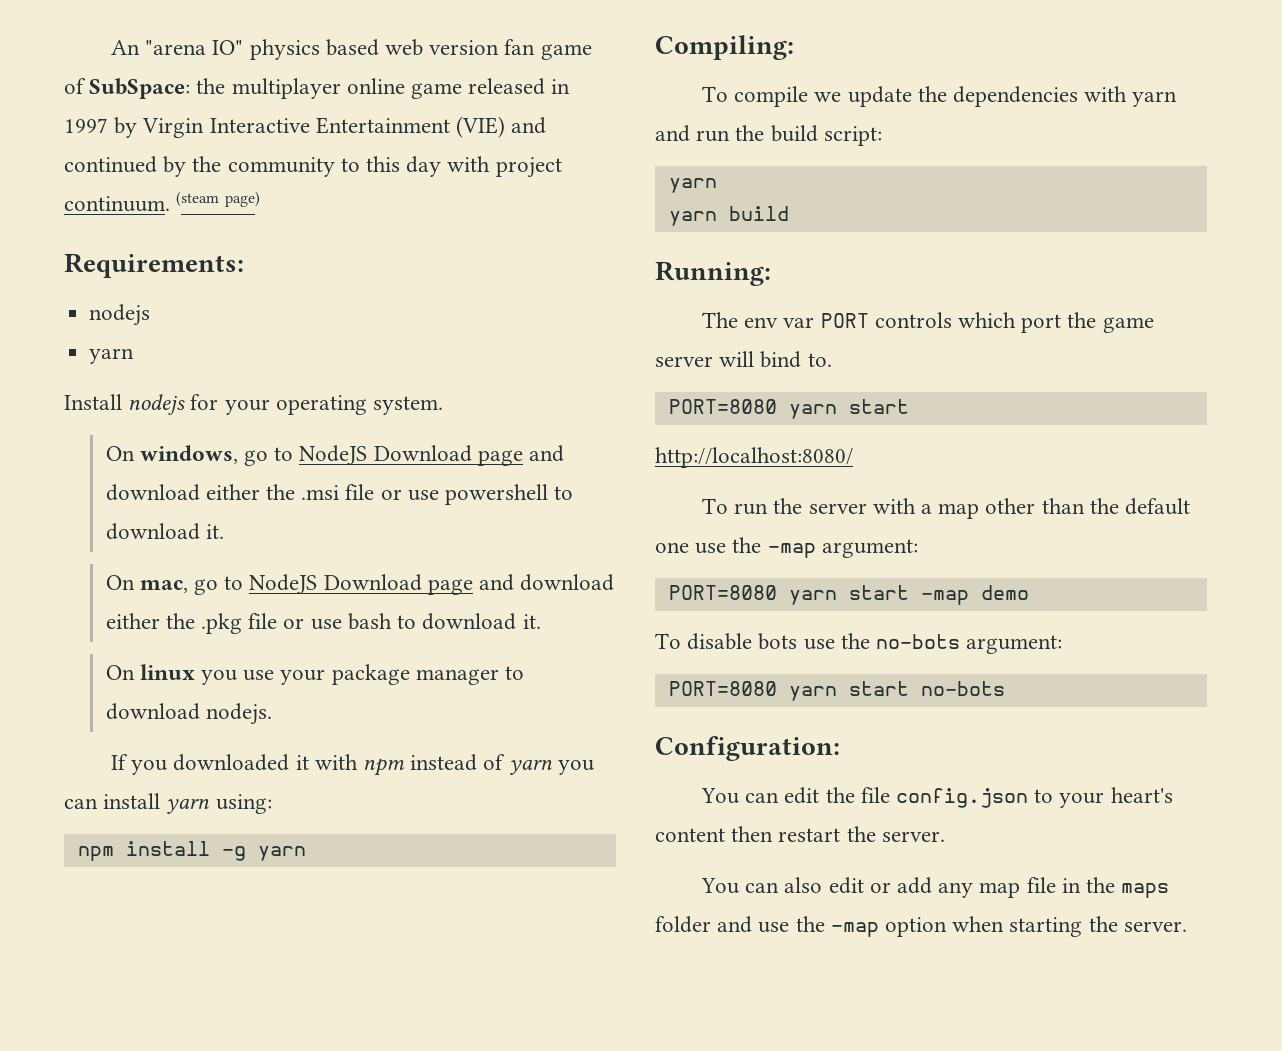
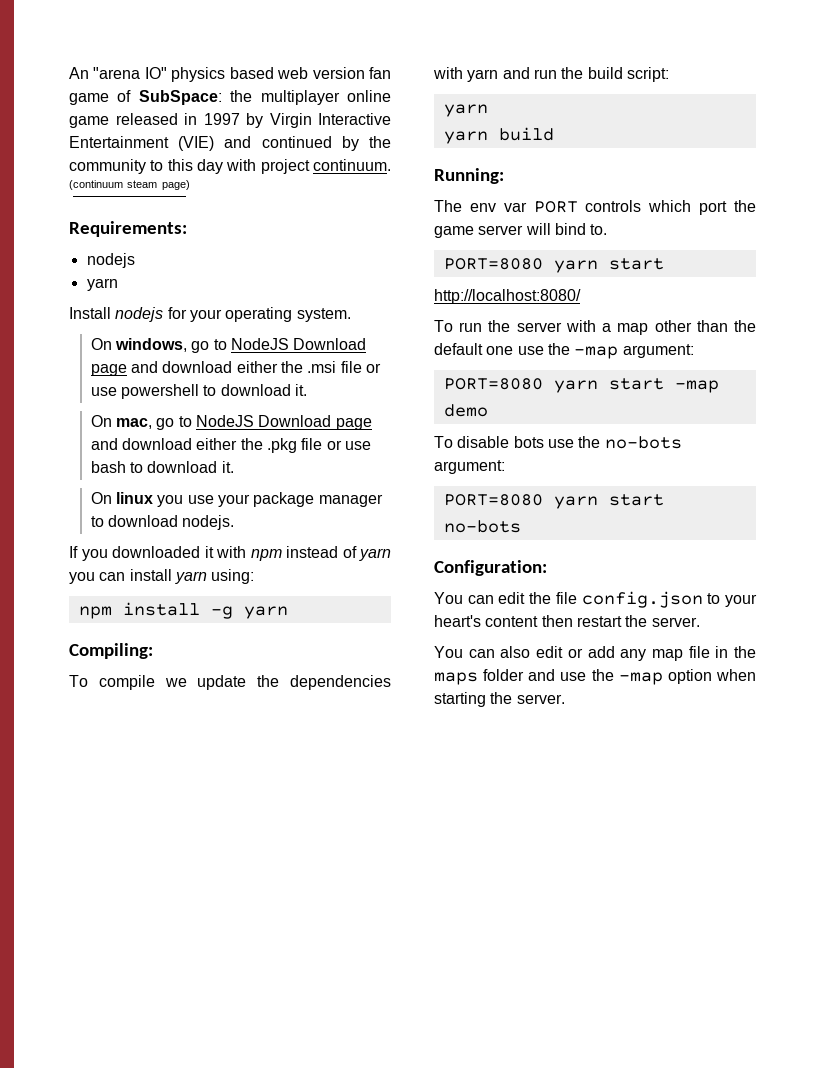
- (steam page)
+ (continuum steam page)

